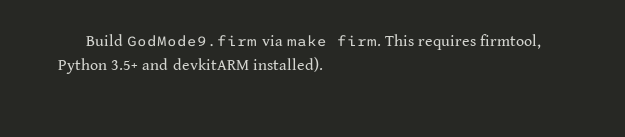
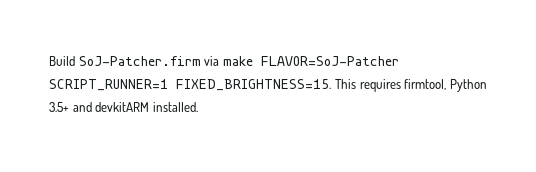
- Build GodMode9.firm via make firm.
+ Build SoJ-Patcher.firm via make FLAVOR=SoJ-Patcher SCRIPT_RUNNER=1 FIXED_BRIGHTNESS=15.
- This requires firmtool, Python 3.5+ and devkitARM installed).
+ This requires firmtool, Python 3.5+ and devkitARM installed.

